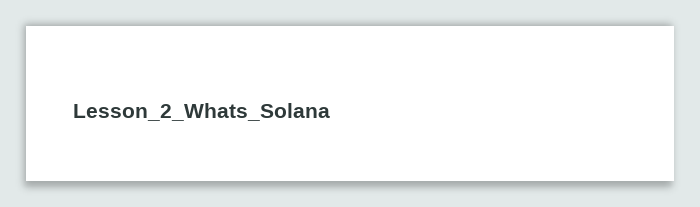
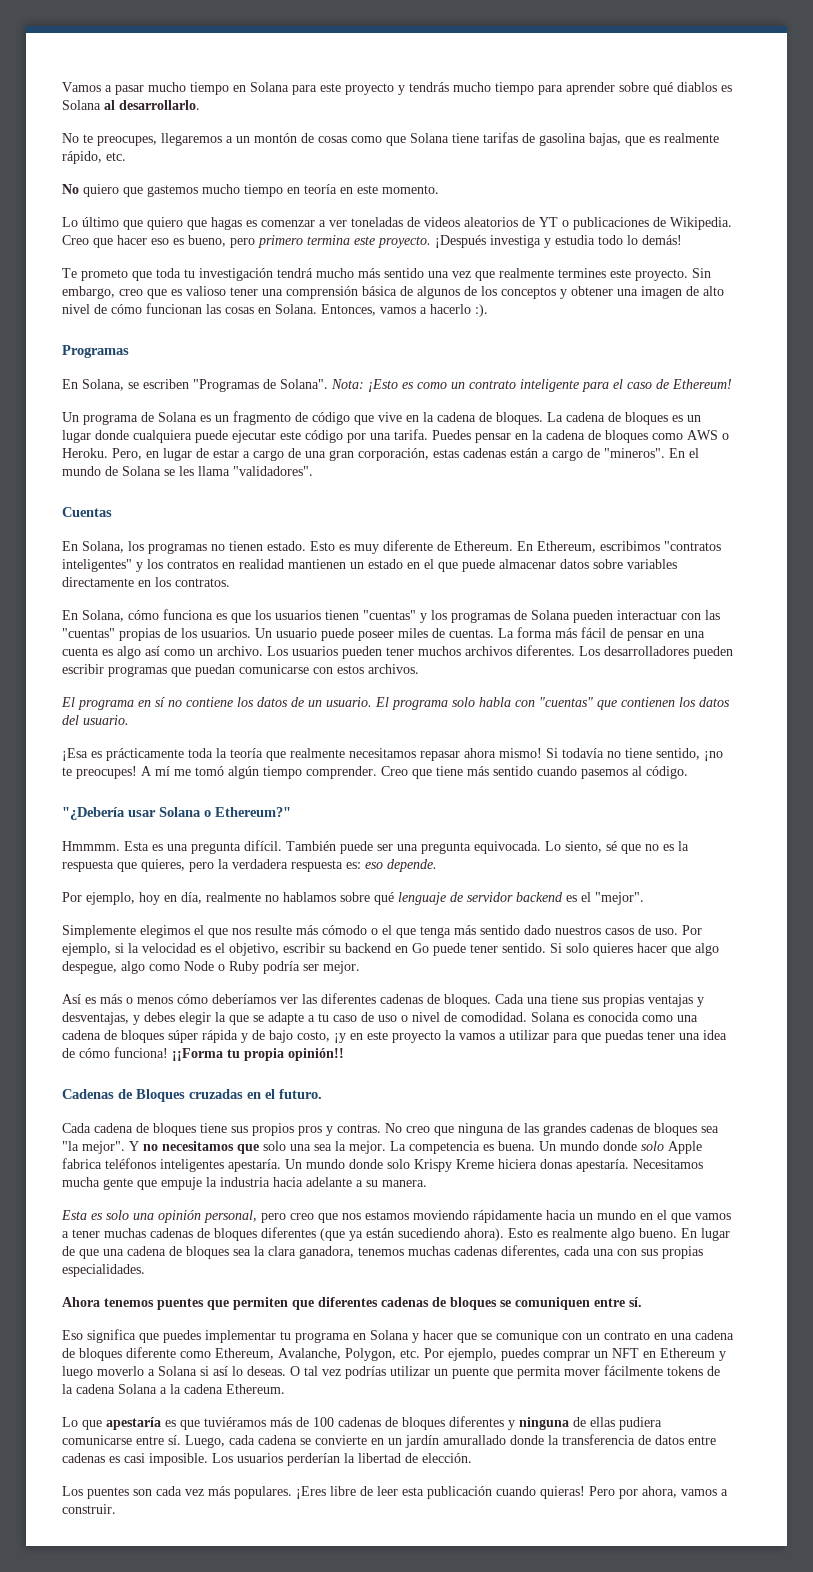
- Lesson_2_Whats_Solana
+ Vamos a pasar mucho tiempo en Solana para este proyecto y tendrás mucho tiempo para aprender sobre qué diablos es Solana al desarrollarlo.
+ No te preocupes, llegaremos a un montón de cosas como que Solana tiene tarifas de gasolina bajas, que es realmente rápido, etc.
+ No quiero que gastemos mucho tiempo en teoría en este momento.
+ Lo último que quiero que hagas es comenzar a ver toneladas de videos aleatorios de YT o publicaciones de Wikipedia. Creo que hacer eso es bueno, pero primero termina este proyecto. ¡Después investiga y estudia todo lo demás!
+ Te prometo que toda tu investigación tendrá mucho más sentido una vez que realmente termines este proyecto. Sin embargo, creo que es valioso tener una comprensión básica de algunos de los conceptos y obtener una imagen de alto nivel de cómo funcionan las cosas en Solana. Entonces, vamos a hacerlo :).
+ Programas
+ En Solana, se escriben "Programas de Solana". Nota: ¡Esto es como un contrato inteligente para el caso de Ethereum!
+ Un programa de Solana es un fragmento de código que vive en la cadena de bloques. La cadena de bloques es un lugar donde cualquiera puede ejecutar este código por una tarifa. Puedes pensar en la cadena de bloques como AWS o Heroku. Pero, en lugar de estar a cargo de una gran corporación, estas cadenas están a cargo de "mineros". En el mundo de Solana se les llama "validadores".
+ Cuentas
+ En Solana, los programas no tienen estado. Esto es muy diferente de Ethereum. En Ethereum, escribimos "contratos inteligentes" y los contratos en realidad mantienen un estado en el que puede almacenar datos sobre variables directamente en los contratos.
+ En Solana, cómo funciona es que los usuarios tienen "cuentas" y los programas de Solana pueden interactuar con las "cuentas" propias de los usuarios. Un usuario puede poseer miles de cuentas. La forma más fácil de pensar en una cuenta es algo así como un archivo. Los usuarios pueden tener muchos archivos diferentes. Los desarrolladores pueden escribir programas que puedan comunicarse con estos archivos.
+ El programa en sí no contiene los datos de un usuario. El programa solo habla con "cuentas" que contienen los datos del usuario.
+ ¡Esa es prácticamente toda la teoría que realmente necesitamos repasar ahora mismo! Si todavía no tiene sentido, ¡no te preocupes! A mí me tomó algún tiempo comprender. Creo que tiene más sentido cuando pasemos al código.
+ "¿Debería usar Solana o Ethereum?"
+ Hmmmm. Esta es una pregunta difícil. También puede ser una pregunta equivocada. Lo siento, sé que no es la respuesta que quieres, pero la verdadera respuesta es: eso depende.
+ Por ejemplo, hoy en día, realmente no hablamos sobre qué lenguaje de servidor backend es el "mejor".
+ Simplemente elegimos el que nos resulte más cómodo o el que tenga más sentido dado nuestros casos de uso. Por ejemplo, si la velocidad es el objetivo, escribir su backend en Go puede tener sentido. Si solo quieres hacer que algo despegue, algo como Node o Ruby podría ser mejor.
+ Así es más o menos cómo deberíamos ver las diferentes cadenas de bloques. Cada una tiene sus propias ventajas y desventajas, y debes elegir la que se adapte a tu caso de uso o nivel de comodidad. Solana es conocida como una cadena de bloques súper rápida y de bajo costo, ¡y en este proyecto la vamos a utilizar para que puedas tener una idea de cómo funciona! ¡¡Forma tu propia opinión!!
+ Cadenas de Bloques cruzadas en el futuro.
+ Cada cadena de bloques tiene sus propios pros y contras. No creo que ninguna de las grandes cadenas de bloques sea "la mejor". Y no necesitamos que solo una sea la mejor. La competencia es buena. Un mundo donde solo Apple fabrica teléfonos inteligentes apestaría. Un mundo donde solo Krispy Kreme hiciera donas apestaría. Necesitamos mucha gente que empuje la industria hacia adelante a su manera.
+ Esta es solo una opinión personal, pero creo que nos estamos moviendo rápidamente hacia un mundo en el que vamos a tener muchas cadenas de bloques diferentes (que ya están sucediendo ahora). Esto es realmente algo bueno. En lugar de que una cadena de bloques sea la clara ganadora, tenemos muchas cadenas diferentes, cada una con sus propias especialidades.
+ Ahora tenemos puentes que permiten que diferentes cadenas de bloques se comuniquen entre sí.
+ Eso significa que puedes implementar tu programa en Solana y hacer que se comunique con un contrato en una cadena de bloques diferente como Ethereum, Avalanche, Polygon, etc. Por ejemplo, puedes comprar un NFT en Ethereum y luego moverlo a Solana si así lo deseas. O tal vez podrías utilizar un puente que permita mover fácilmente tokens de la cadena Solana a la cadena Ethereum.
+ Lo que apestaría es que tuviéramos más de 100 cadenas de bloques diferentes y ninguna de ellas pudiera comunicarse entre sí. Luego, cada cadena se convierte en un jardín amurallado donde la transferencia de datos entre cadenas es casi imposible. Los usuarios perderían la libertad de elección.
+ Los puentes son cada vez más populares. ¡Eres libre de leer esta publicación cuando quieras! Pero por ahora, vamos a construir.

